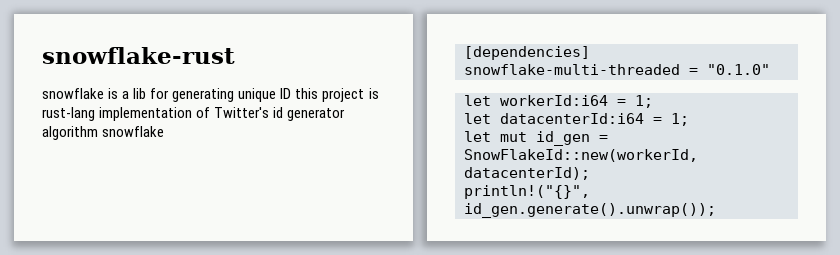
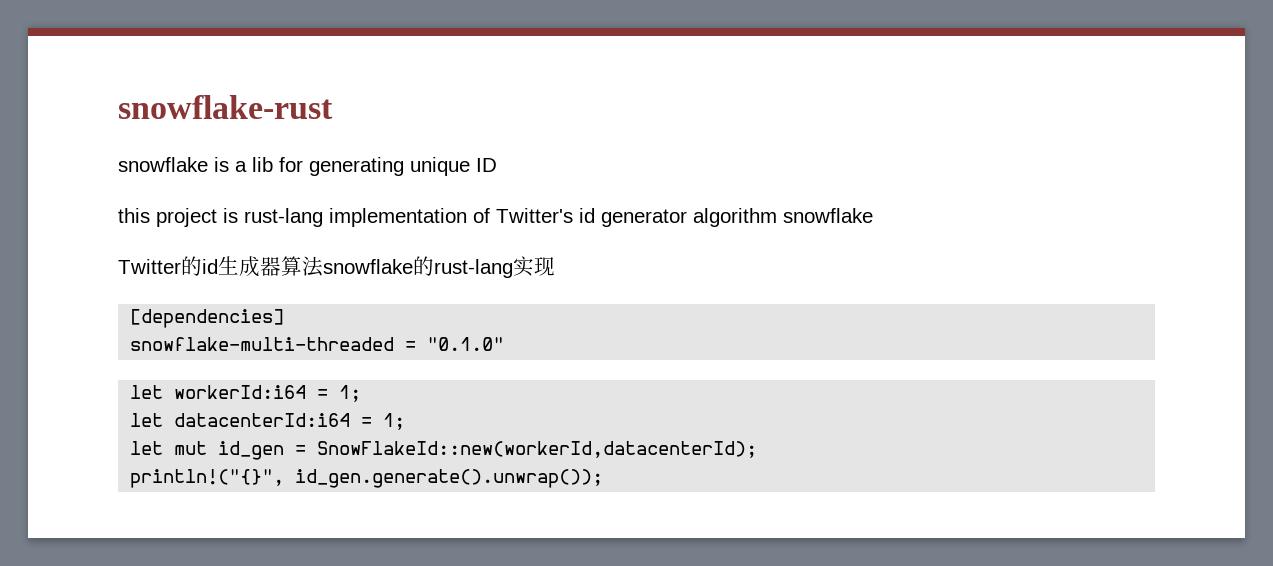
- snowflake is a lib for generating unique ID this project is rust-lang implementation of Twitter's id generator algorithm snowflake
+ snowflake is a lib for generating unique ID
+ this project is rust-lang implementation of Twitter's id generator algorithm snowflake
+ Twitter的id生成器算法snowflake的rust-lang实现

